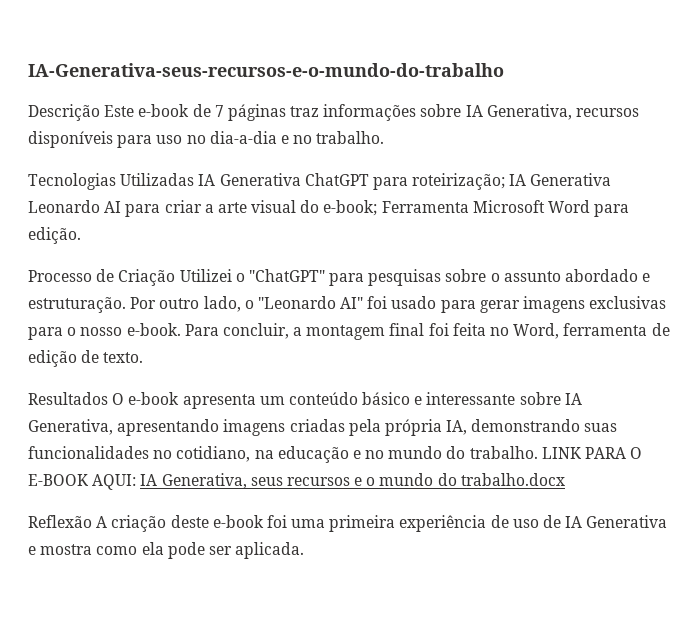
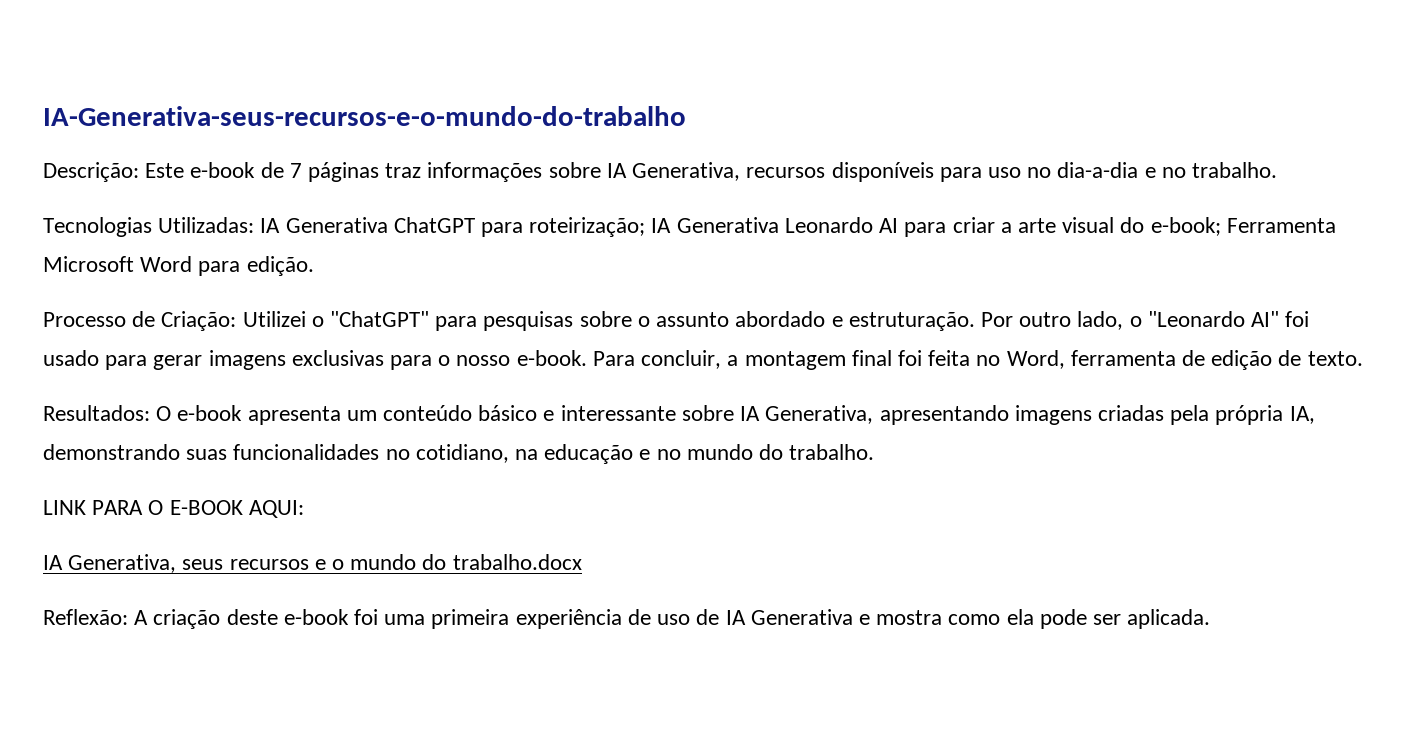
- Descrição Este e-book de 7 páginas traz informações sobre IA Generativa, recursos disponíveis para uso no dia-a-dia e no trabalho.
+ Descrição: Este e-book de 7 páginas traz informações sobre IA Generativa, recursos disponíveis para uso no dia-a-dia e no trabalho.
- Tecnologias Utilizadas IA Generativa ChatGPT para roteirização; IA Generativa Leonardo AI para criar a arte visual do e-book; Ferramenta Microsoft Word para edição.
+ Tecnologias Utilizadas: IA Generativa ChatGPT para roteirização; IA Generativa Leonardo AI para criar a arte visual do e-book; Ferramenta Microsoft Word para edição.
- Processo de Criação Utilizei o "ChatGPT" para pesquisas sobre o assunto abordado e estruturação.
+ Processo de Criação: Utilizei o "ChatGPT" para pesquisas sobre o assunto abordado e estruturação.
- Resultados O e-book apresenta um conteúdo básico e interessante sobre IA Generativa, apresentando imagens criadas pela própria IA, demonstrando suas funcionalidades no cotidiano, na educação e no mundo do trabalho. LINK PARA O E-BOOK AQUI: IA Generativa, seus recursos e o mundo do trabalho.docx
+ Resultados: O e-book apresenta um conteúdo básico e interessante sobre IA Generativa, apresentando imagens criadas pela própria IA, demonstrando suas funcionalidades no cotidiano, na educação e no mundo do trabalho.
+ LINK PARA O E-BOOK AQUI:
+ IA Generativa, seus recursos e o mundo do trabalho.docx
- Reflexão A criação deste e-book foi uma primeira experiência de uso de IA Generativa e mostra como ela pode ser aplicada.
+ Reflexão: A criação deste e-book foi uma primeira experiência de uso de IA Generativa e mostra como ela pode ser aplicada.

